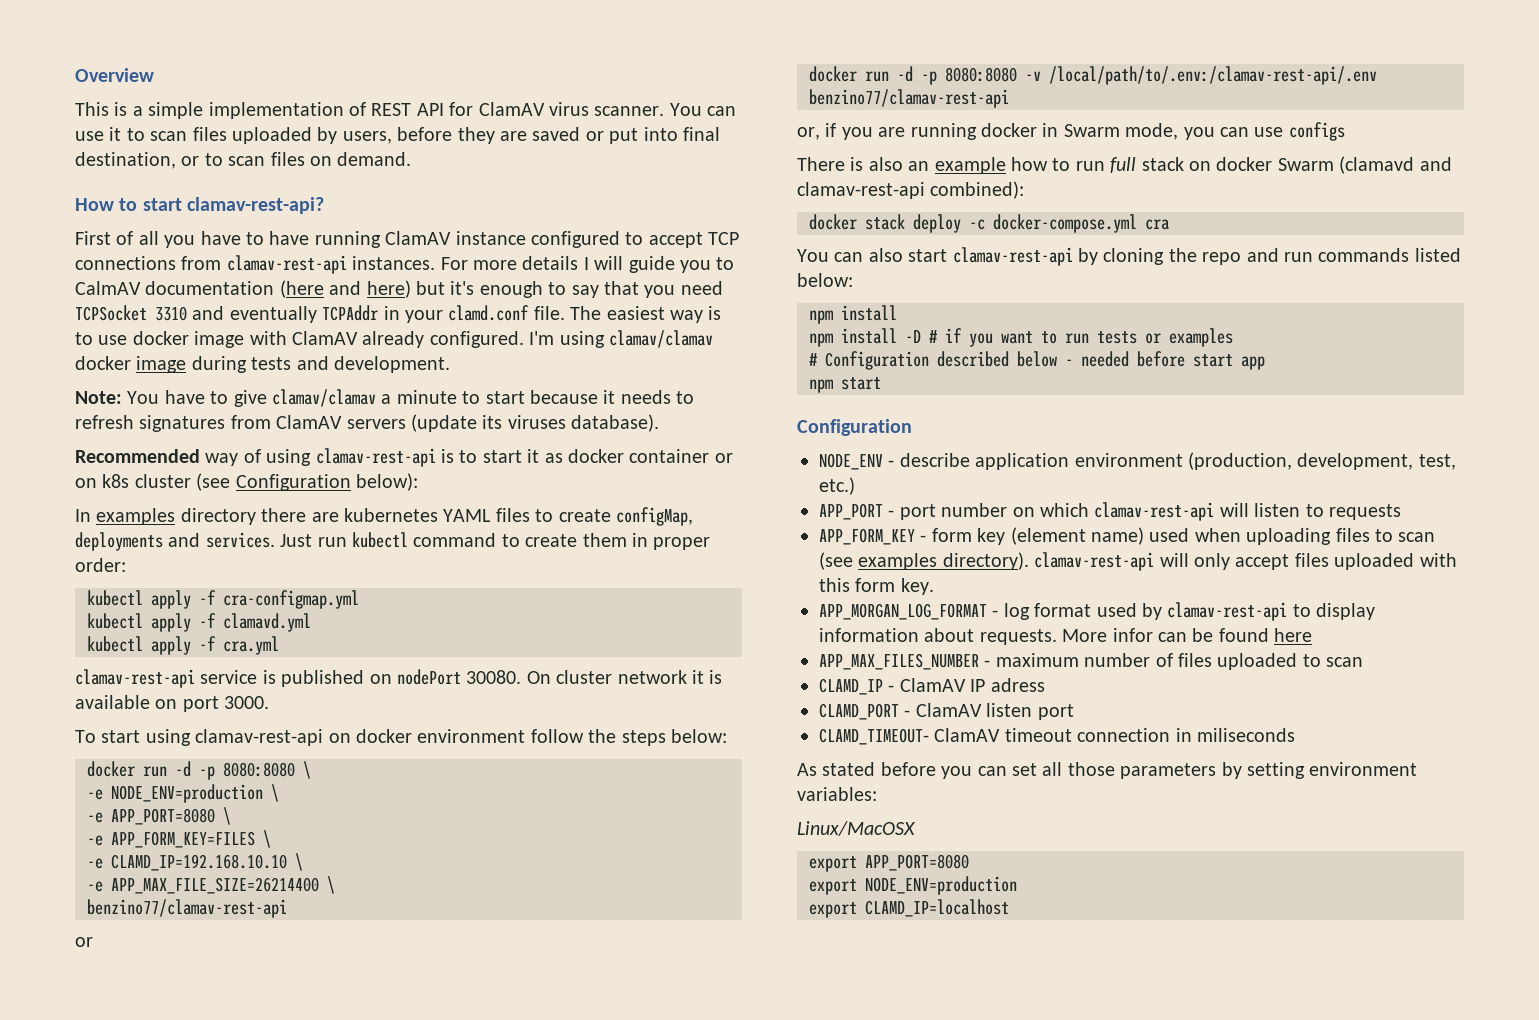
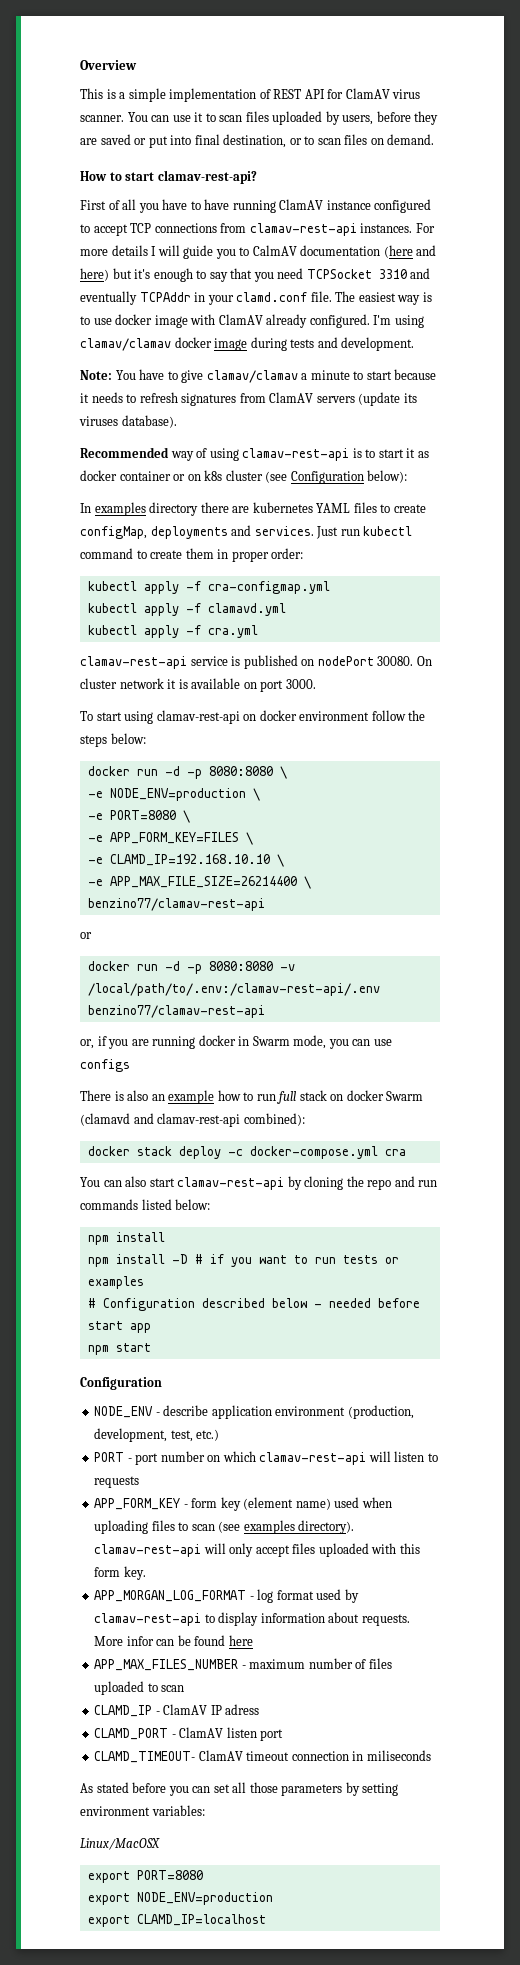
- -e APP_PORT=8080 \
+ -e PORT=8080 \
- APP_PORT - port number on which clamav-rest-api will listen to requests
+ PORT - port number on which clamav-rest-api will listen to requests
- export APP_PORT=8080
+ export PORT=8080

